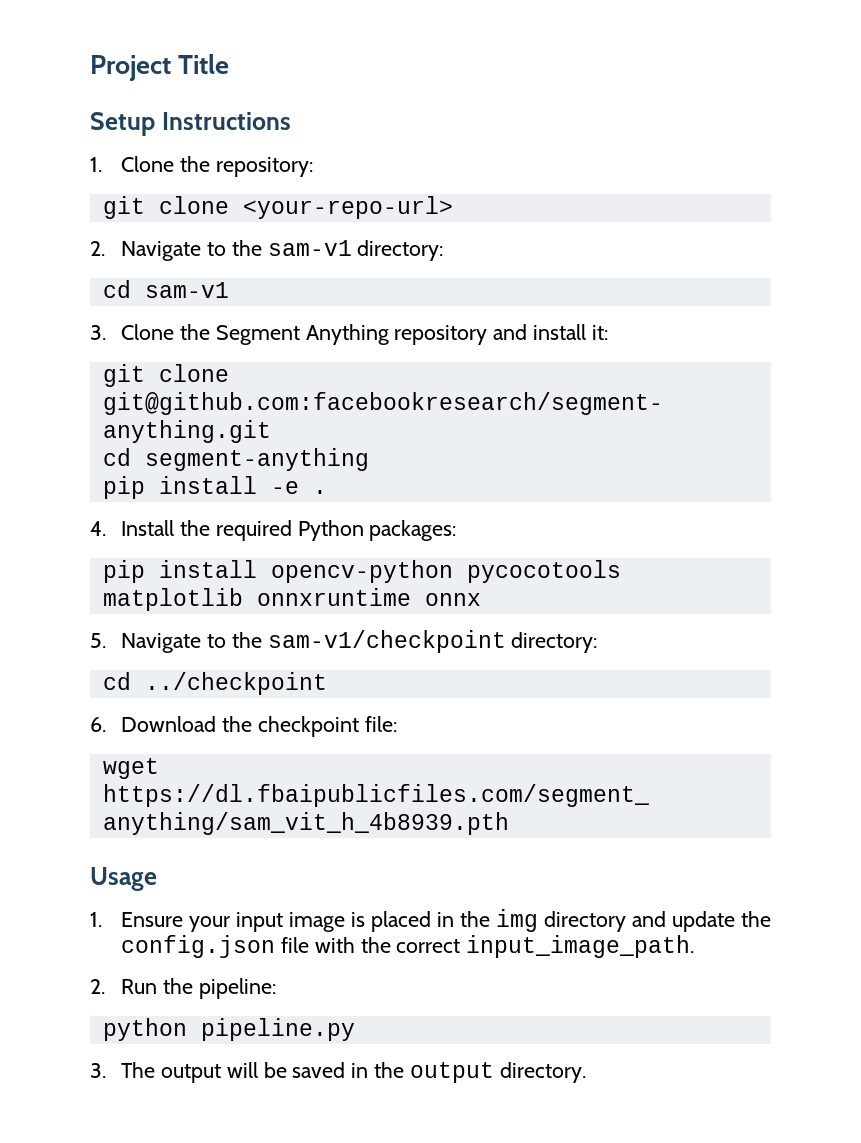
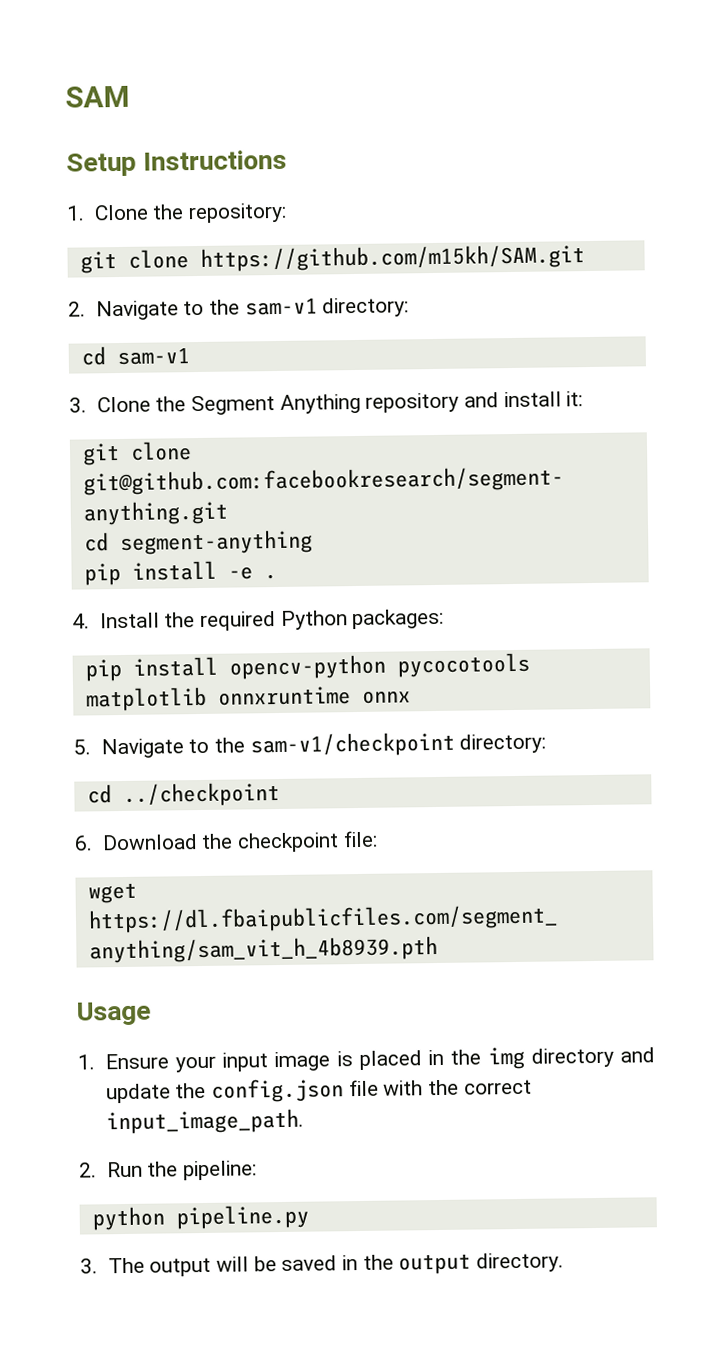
- Project Title
+ SAM
- git clone <your-repo-url>
+ git clone https://github.com/m15kh/SAM.git

